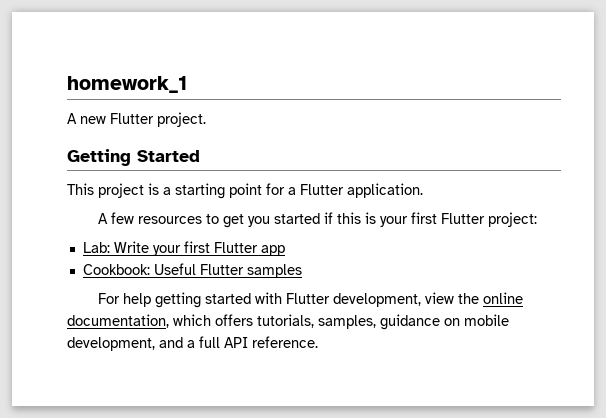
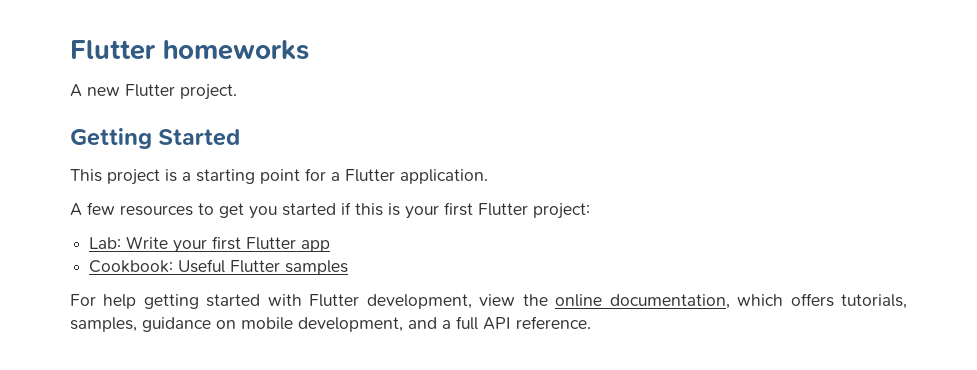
- homework_1
+ Flutter homeworks

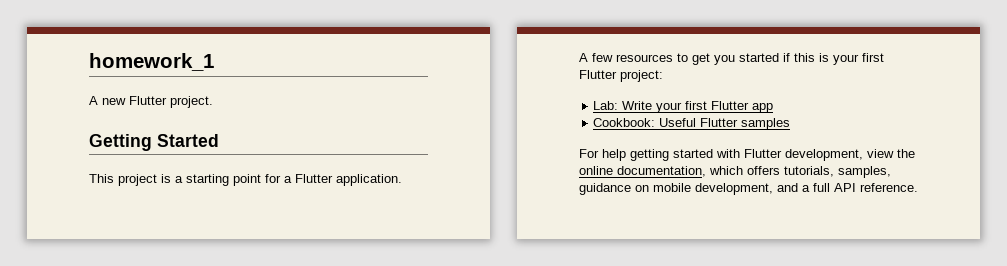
- Flutter homeworks
+ homework_1

